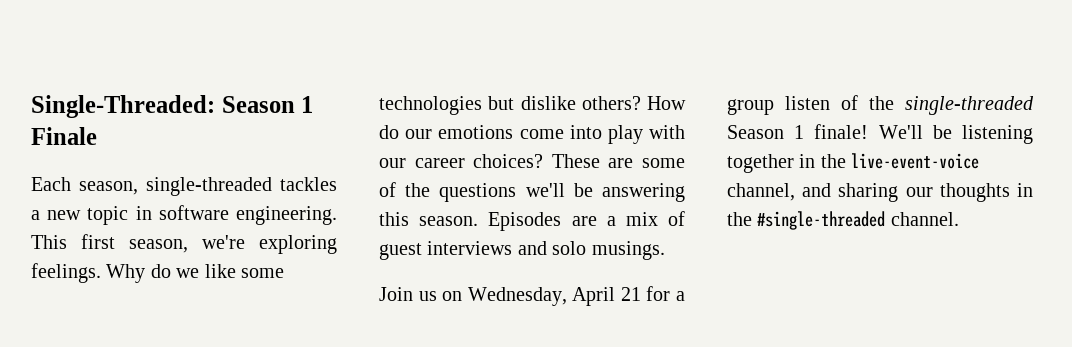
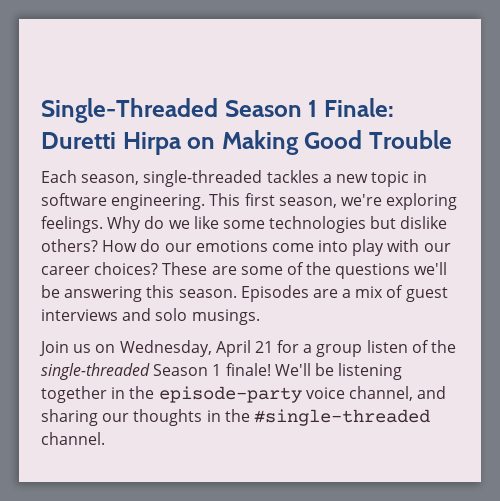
- Single-Threaded: Season 1 Finale
+ Single-Threaded Season 1 Finale: Duretti Hirpa on Making Good Trouble
- We'll be listening together in the live-event-voice channel, and sharing our thoughts in the #single-threaded channel.
+ We'll be listening together in the episode-party voice channel, and sharing our thoughts in the #single-threaded channel.

